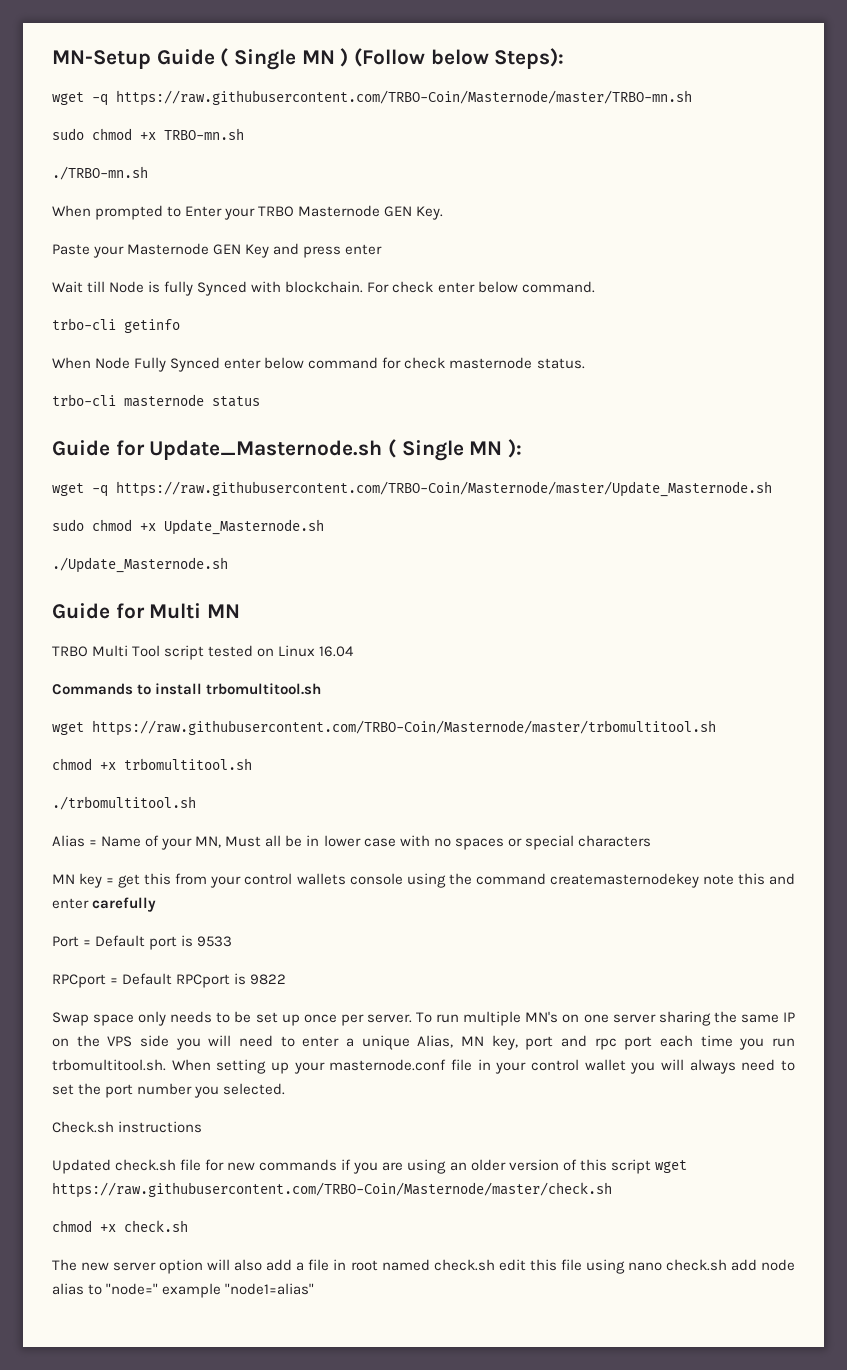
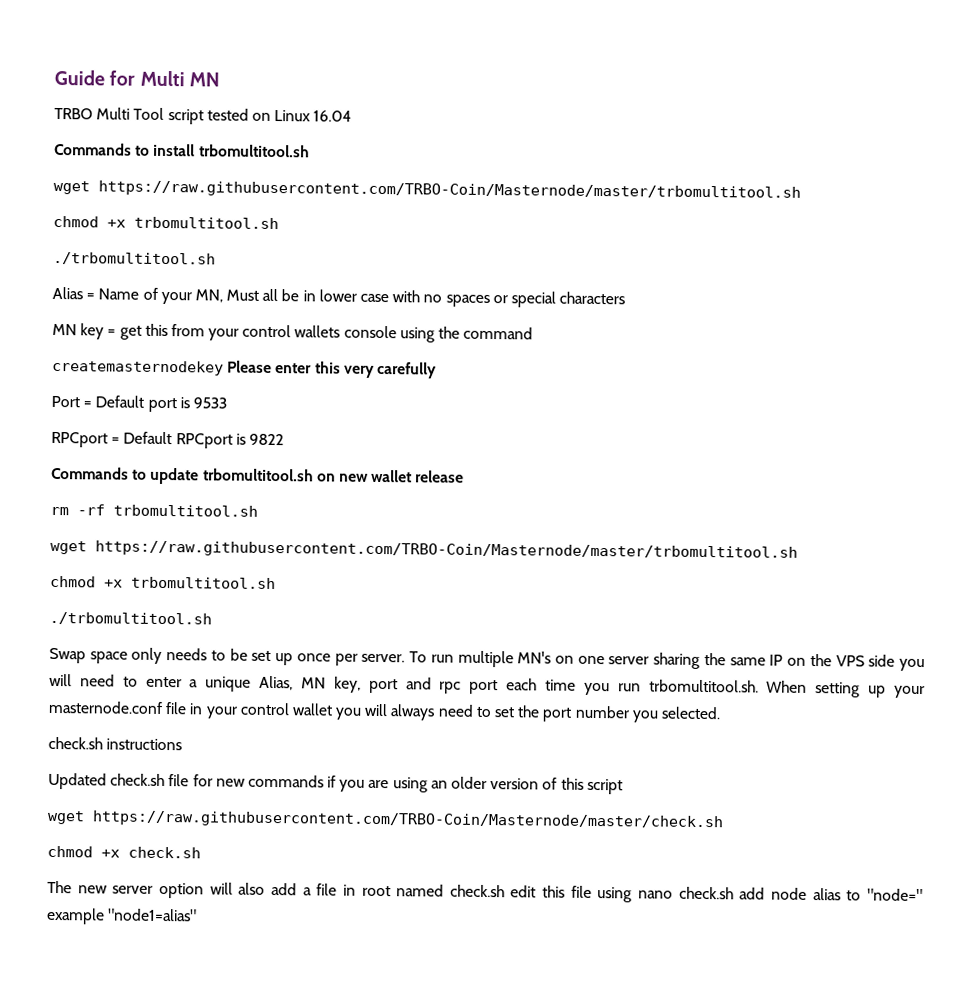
- MN-Setup Guide ( Single MN ) (Follow below Steps):
- wget -q https://raw.githubusercontent.com/TRBO-Coin/Masternode/master/TRBO-mn.sh
- sudo chmod +x TRBO-mn.sh
- ./TRBO-mn.sh
- When prompted to Enter your TRBO Masternode GEN Key.
- Paste your Masternode GEN Key and press enter
- Wait till Node is fully Synced with blockchain. For check enter below command.
- trbo-cli getinfo
- When Node Fully Synced enter below command for check masternode status.
- trbo-cli masternode status
- Guide for Update_Masternode.sh ( Single MN ):
- wget -q https://raw.githubusercontent.com/TRBO-Coin/Masternode/master/Update_Masternode.sh
- sudo chmod +x Update_Masternode.sh
- ./Update_Masternode.sh
- MN key = get this from your control wallets console using the command createmasternodekey note this and enter carefully
+ MN key = get this from your control wallets console using the command
+ createmasternodekey Please enter this very carefully
+ Commands to update trbomultitool.sh on new wallet release
+ rm -rf trbomultitool.sh
+ wget https://raw.githubusercontent.com/TRBO-Coin/Masternode/master/trbomultitool.sh
+ chmod +x trbomultitool.sh
+ ./trbomultitool.sh
- Check.sh instructions
+ check.sh instructions
- Updated check.sh file for new commands if you are using an older version of this script wget https://raw.githubusercontent.com/TRBO-Coin/Masternode/master/check.sh
+ Updated check.sh file for new commands if you are using an older version of this script
+ wget https://raw.githubusercontent.com/TRBO-Coin/Masternode/master/check.sh

